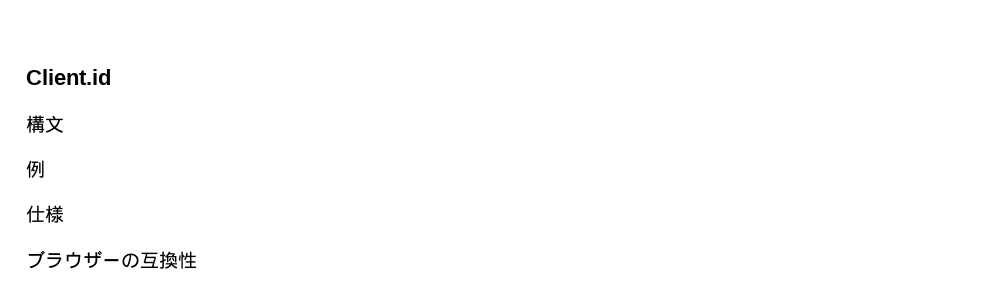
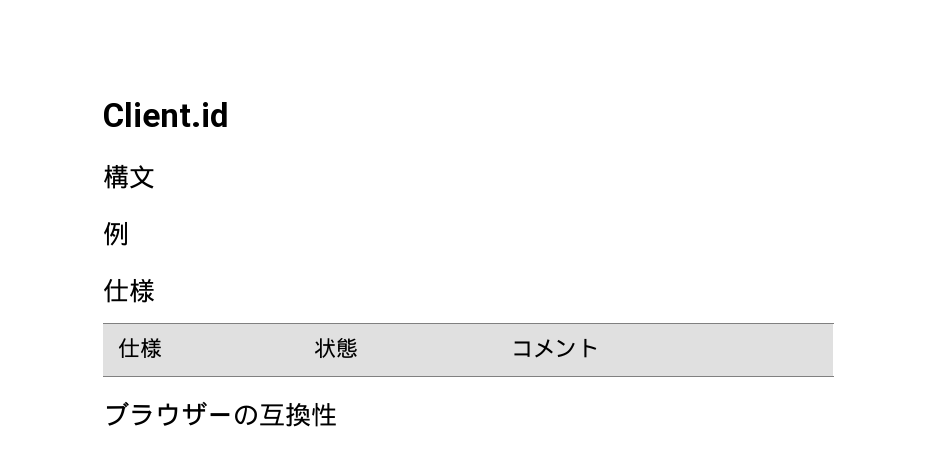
+ 仕様 | 状態 | コメント

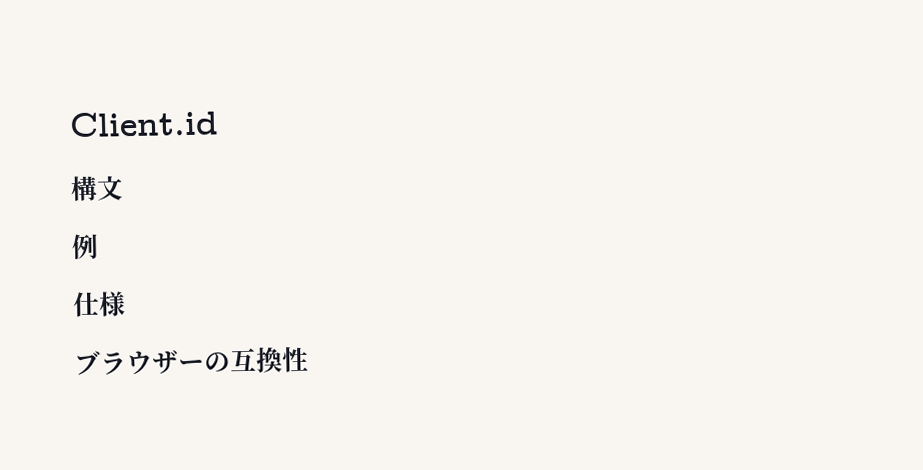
- 仕様 | 状態 | コメント

